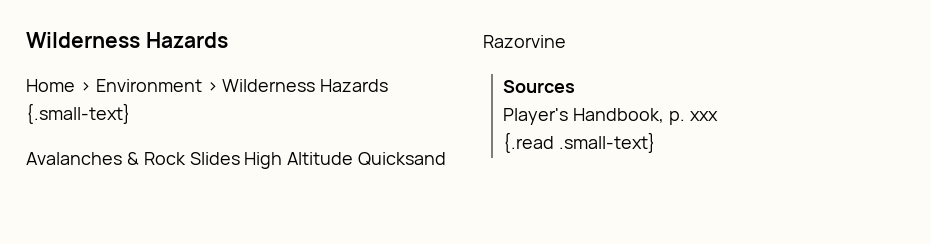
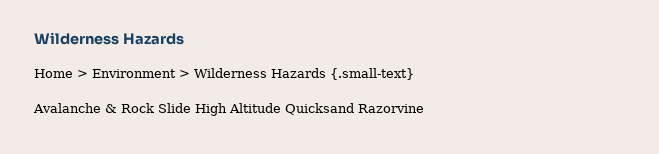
- Avalanches & Rock Slides High Altitude Quicksand Razorvine
+ Avalanche & Rock Slide High Altitude Quicksand Razorvine
- Sources
- Player's Handbook, p. xxx
- {.read .small-text}

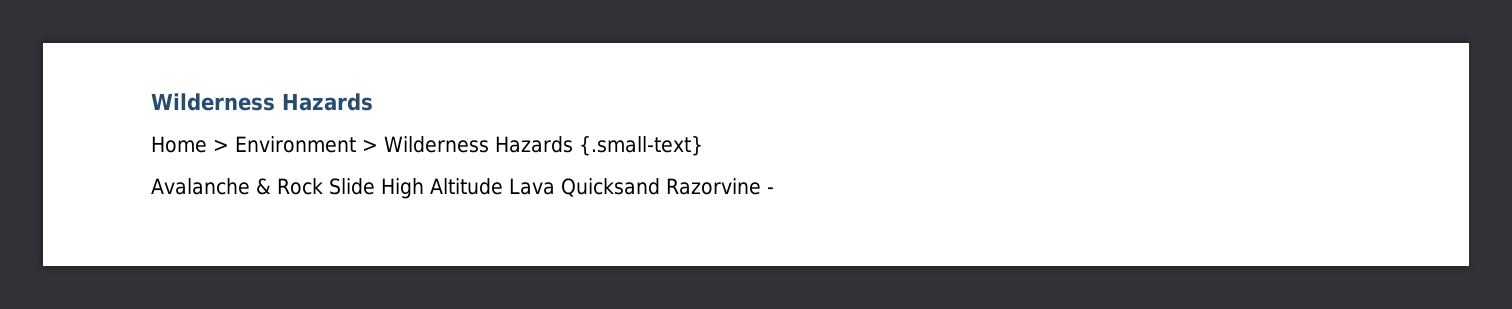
- Avalanche & Rock Slide High Altitude Quicksand Razorvine
+ Avalanche & Rock Slide High Altitude Lava Quicksand Razorvine -

